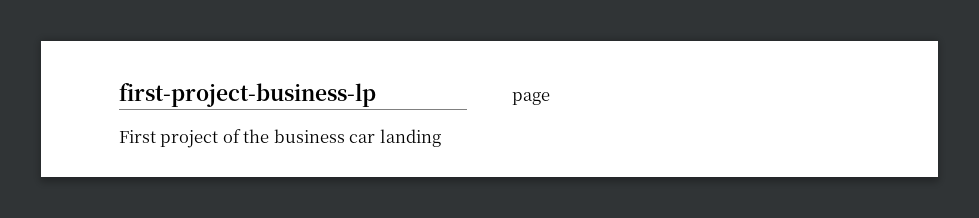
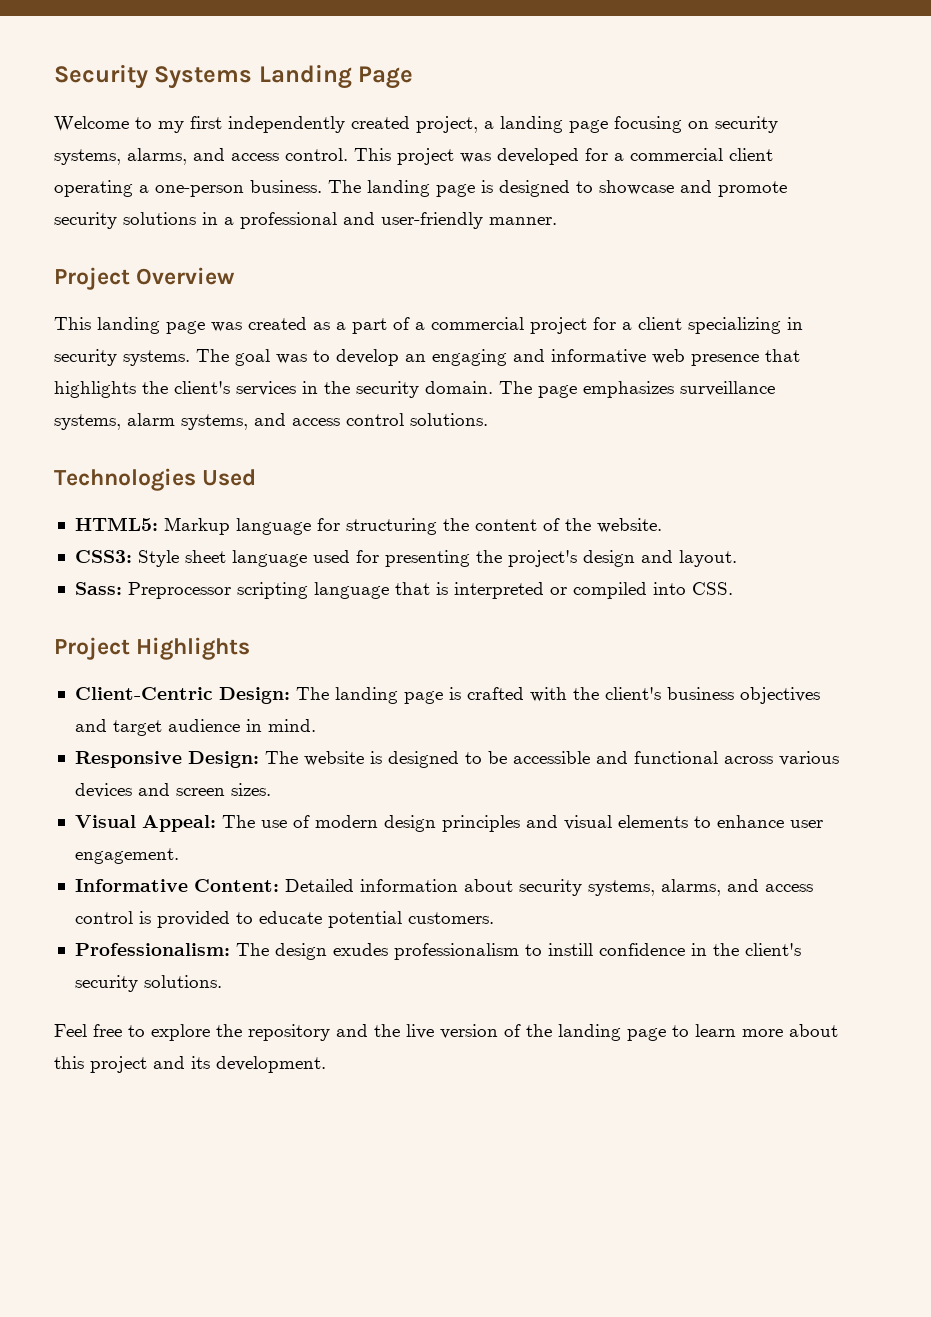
- first-project-business-lp
- First project of the business car landing page
+ Security Systems Landing Page
+ Welcome to my first independently created project, a landing page focusing on security systems, alarms, and access control. This project was developed for a commercial client operating a one-person business. The landing page is designed to showcase and promote security solutions in a professional and user-friendly manner.
+ Project Overview
+ This landing page was created as a part of a commercial project for a client specializing in security systems. The goal was to develop an engaging and informative web presence that highlights the client's services in the security domain. The page emphasizes surveillance systems, alarm systems, and access control solutions.
+ Technologies Used
+ HTML5: Markup language for structuring the content of the website.
+ CSS3: Style sheet language used for presenting the project's design and layout.
+ Sass: Preprocessor scripting language that is interpreted or compiled into CSS.
+ Project Highlights
+ Client-Centric Design: The landing page is crafted with the client's business objectives and target audience in mind.
+ Responsive Design: The website is designed to be accessible and functional across various devices and screen sizes.
+ Visual Appeal: The use of modern design principles and visual elements to enhance user engagement.
+ Informative Content: Detailed information about security systems, alarms, and access control is provided to educate potential customers.
+ Professionalism: The design exudes professionalism to instill confidence in the client's security solutions.
+ Feel free to explore the repository and the live version of the landing page to learn more about this project and its development.

